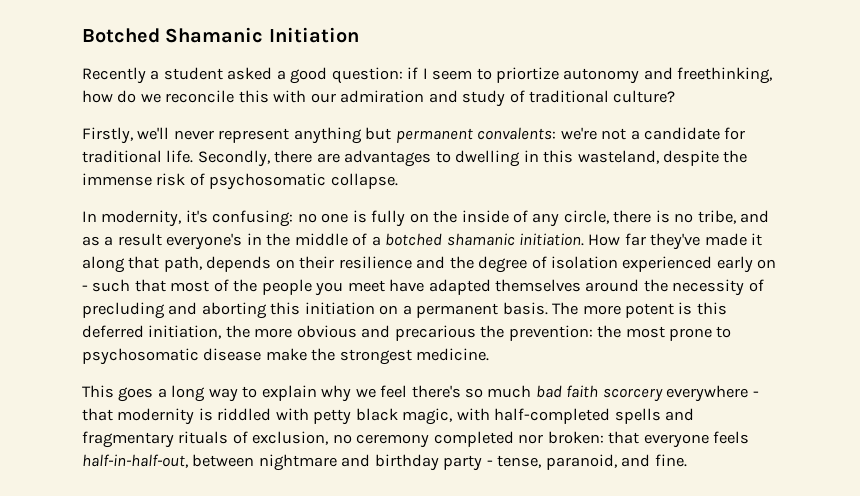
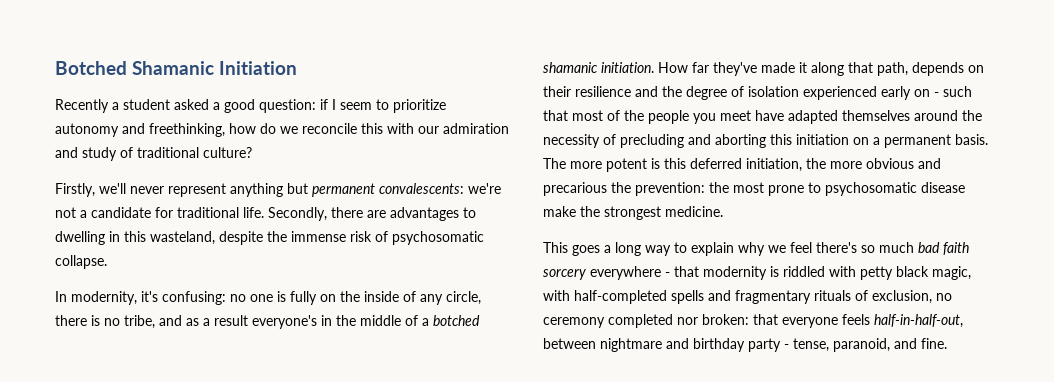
- Recently a student asked a good question: if I seem to priortize autonomy and freethinking, how do we reconcile this with our admiration and study of traditional culture?
+ Recently a student asked a good question: if I seem to prioritize autonomy and freethinking, how do we reconcile this with our admiration and study of traditional culture?
- Firstly, we'll never represent anything but permanent convalents: we're not a candidate for traditional life.
+ Firstly, we'll never represent anything but permanent convalescents: we're not a candidate for traditional life.
- This goes a long way to explain why we feel there's so much bad faith scorcery everywhere - that modernity is riddled with petty black magic, with half-completed spells and fragmentary rituals of exclusion, no ceremony completed nor broken: that everyone feels half-in-half-out, between nightmare and birthday party - tense, paranoid, and fine.
+ This goes a long way to explain why we feel there's so much bad faith sorcery everywhere - that modernity is riddled with petty black magic, with half-completed spells and fragmentary rituals of exclusion, no ceremony completed nor broken: that everyone feels half-in-half-out, between nightmare and birthday party - tense, paranoid, and fine.

